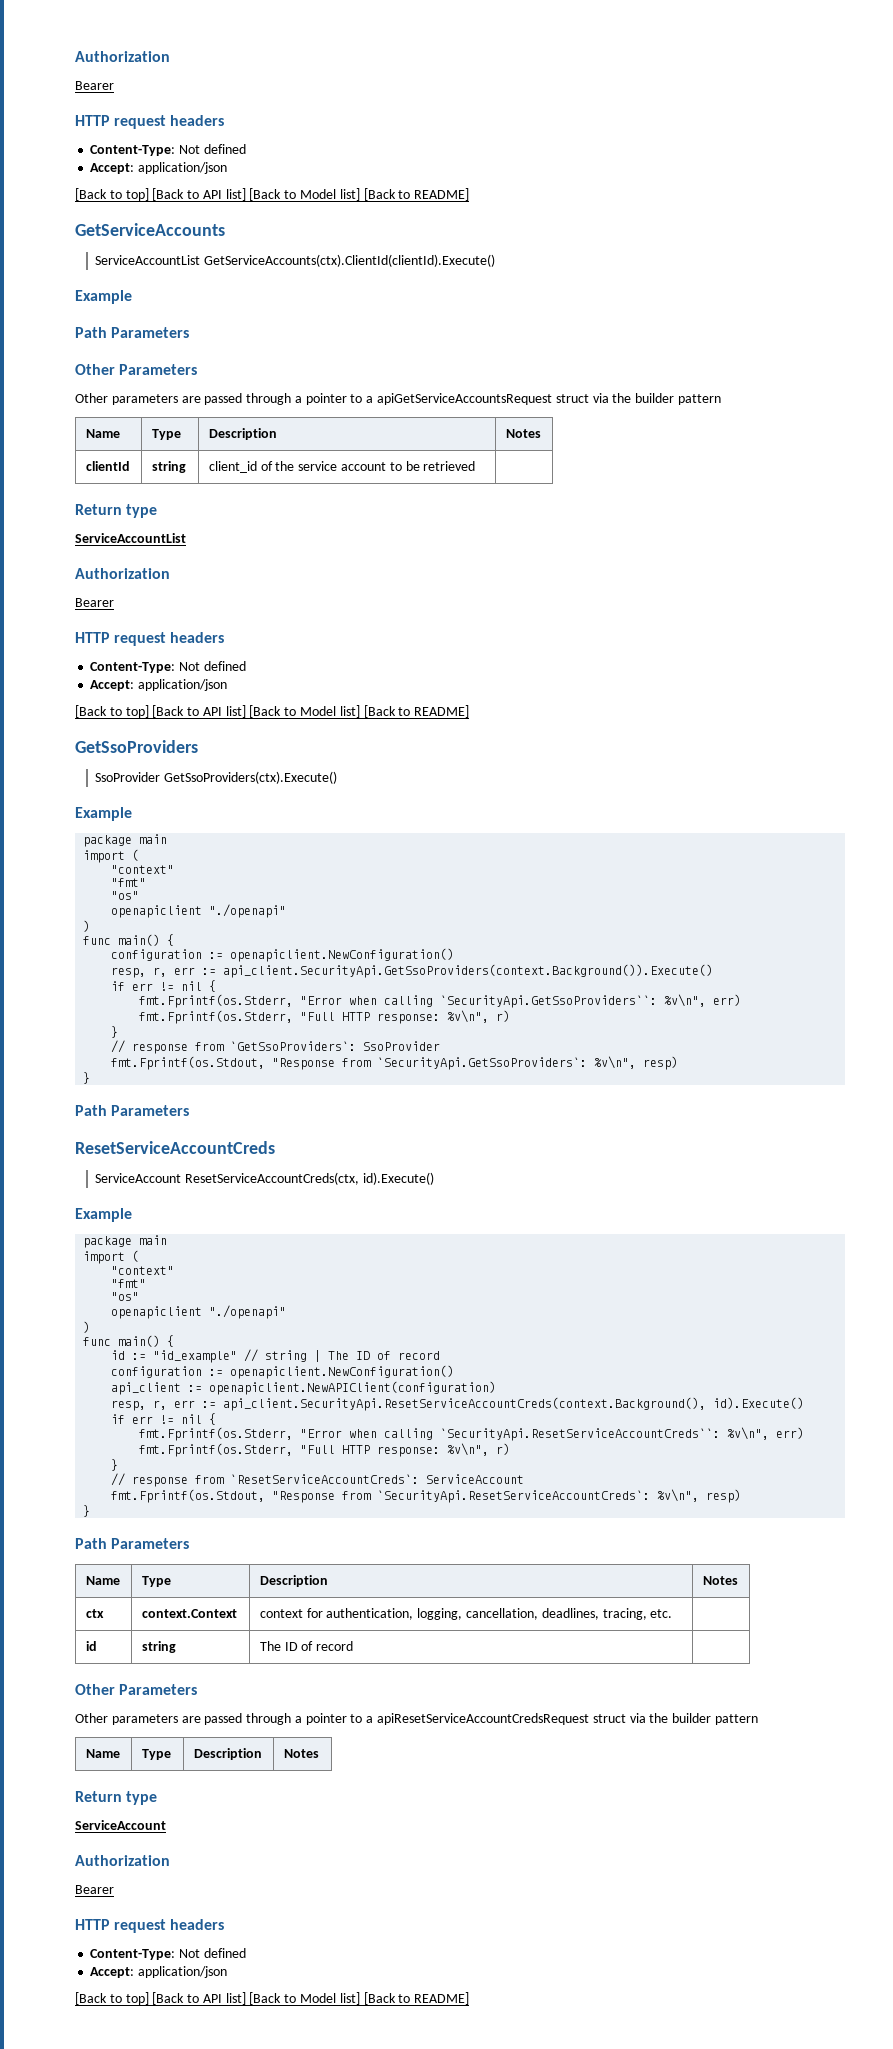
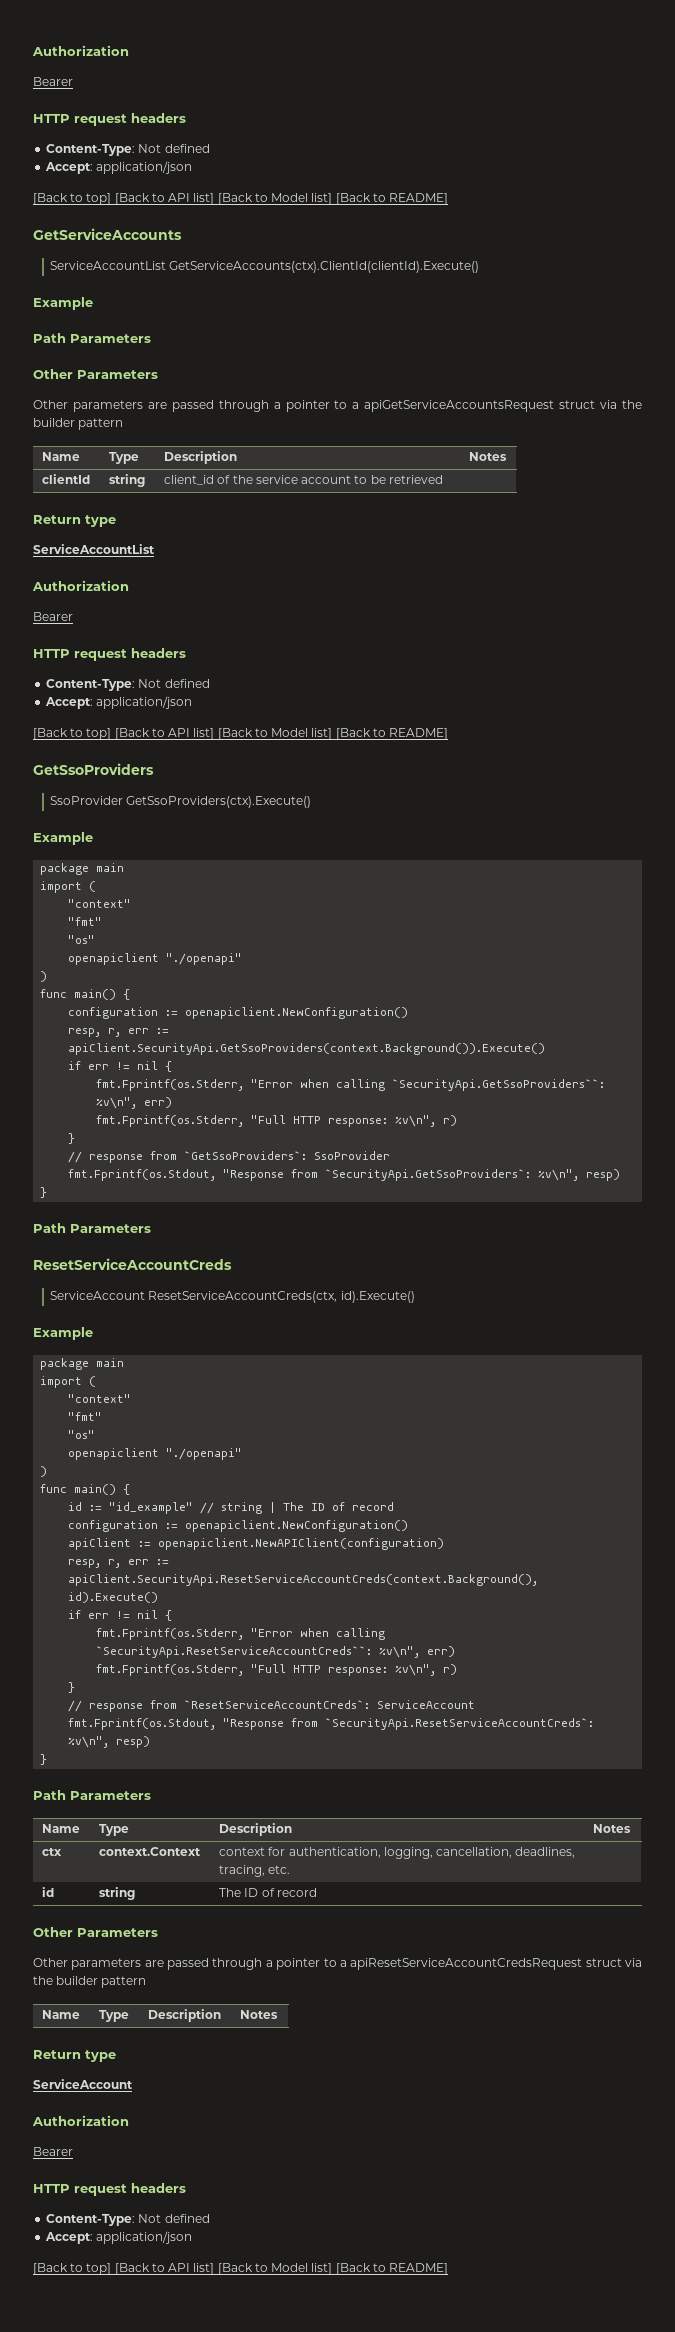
- resp, r, err := api_client.SecurityApi.GetSsoProviders(context.Background()).Execute()
+ resp, r, err := apiClient.SecurityApi.GetSsoProviders(context.Background()).Execute()
- api_client := openapiclient.NewAPIClient(configuration)
+ apiClient := openapiclient.NewAPIClient(configuration)
- resp, r, err := api_client.SecurityApi.ResetServiceAccountCreds(context.Background(), id).Execute()
+ resp, r, err := apiClient.SecurityApi.ResetServiceAccountCreds(context.Background(), id).Execute()

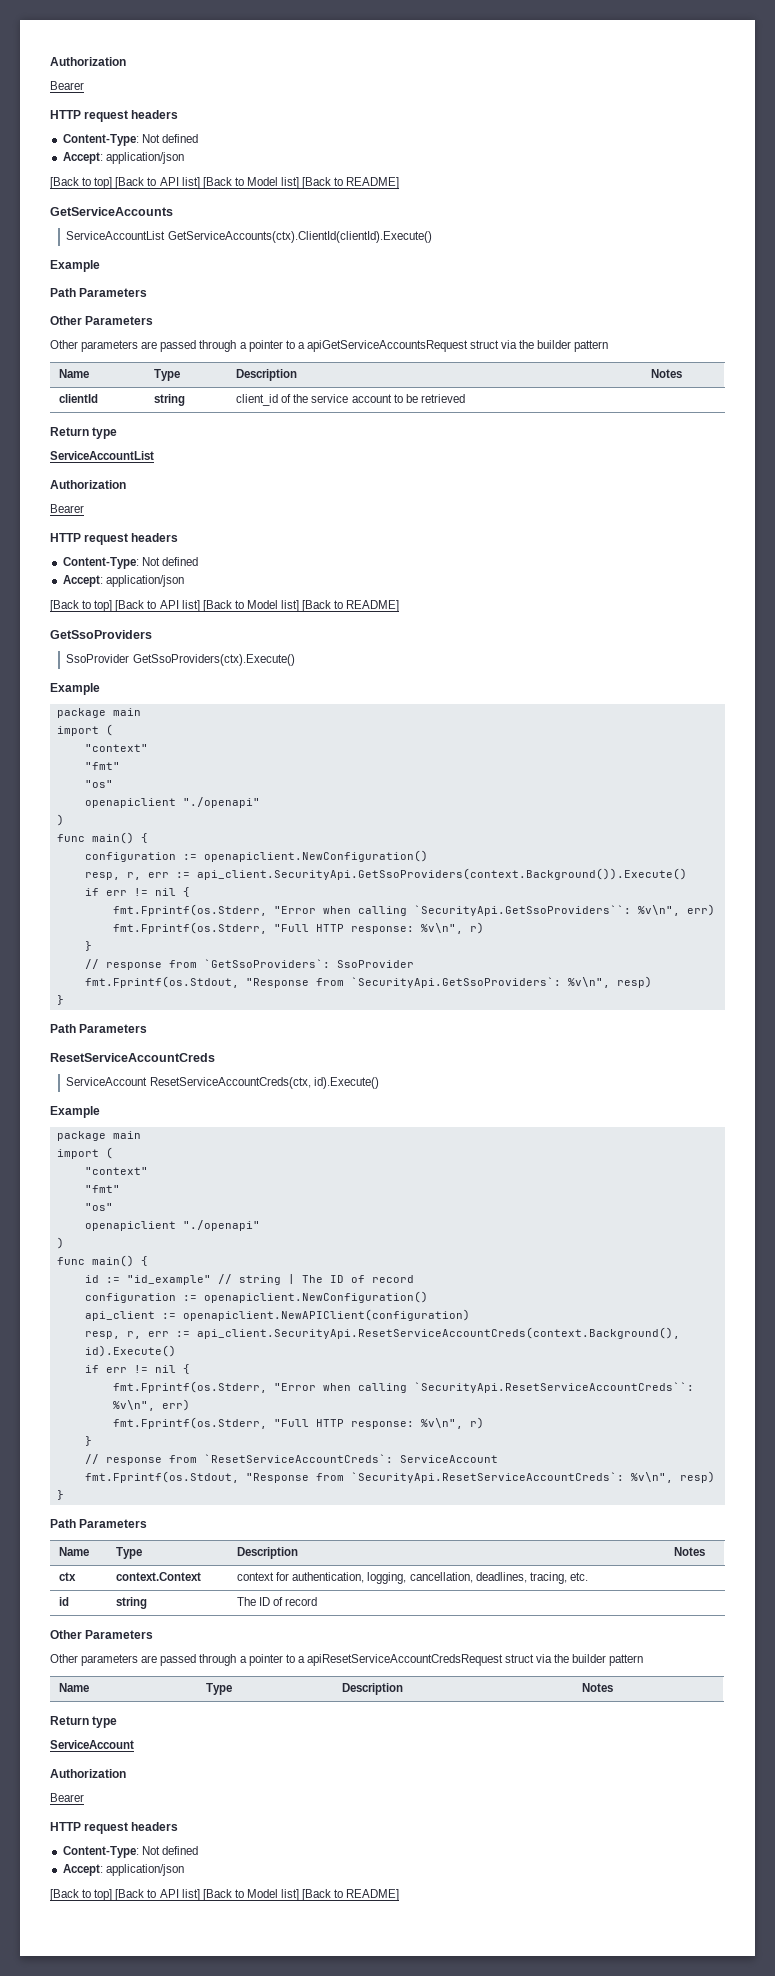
- resp, r, err := apiClient.SecurityApi.GetSsoProviders(context.Background()).Execute()
+ resp, r, err := api_client.SecurityApi.GetSsoProviders(context.Background()).Execute()
- apiClient := openapiclient.NewAPIClient(configuration)
+ api_client := openapiclient.NewAPIClient(configuration)
- resp, r, err := apiClient.SecurityApi.ResetServiceAccountCreds(context.Background(), id).Execute()
+ resp, r, err := api_client.SecurityApi.ResetServiceAccountCreds(context.Background(), id).Execute()

